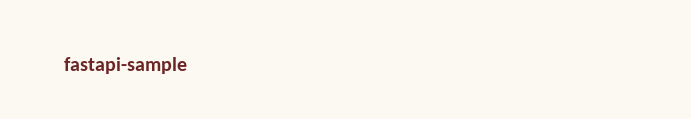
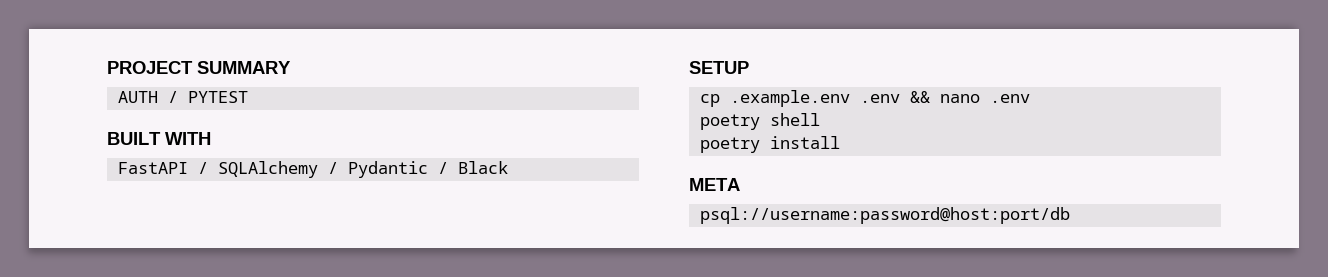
- fastapi-sample
+ PROJECT SUMMARY
+ AUTH / PYTEST
+ BUILT WITH
+ FastAPI / SQLAlchemy / Pydantic / Black
+ SETUP
+ cp .example.env .env && nano .env
+ poetry shell
+ poetry install
+ META
+ psql://username:password@host:port/db

